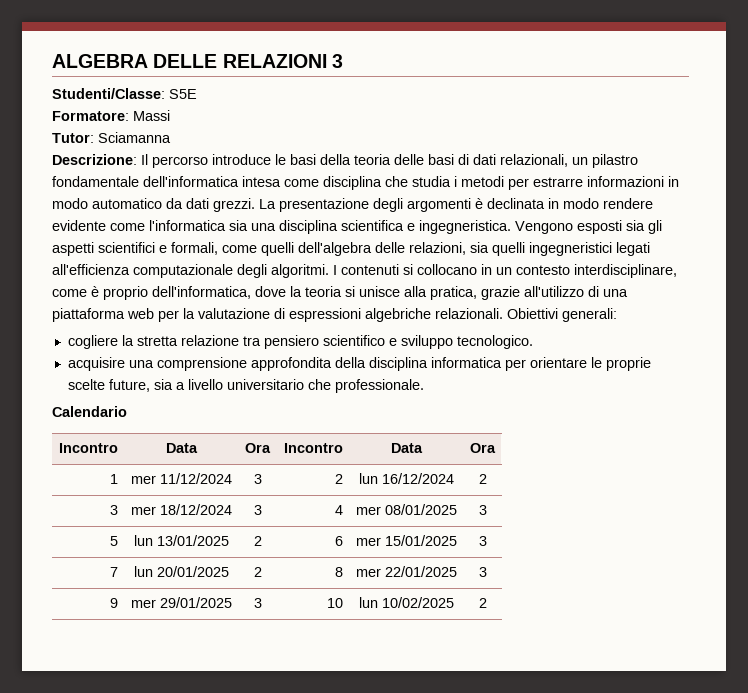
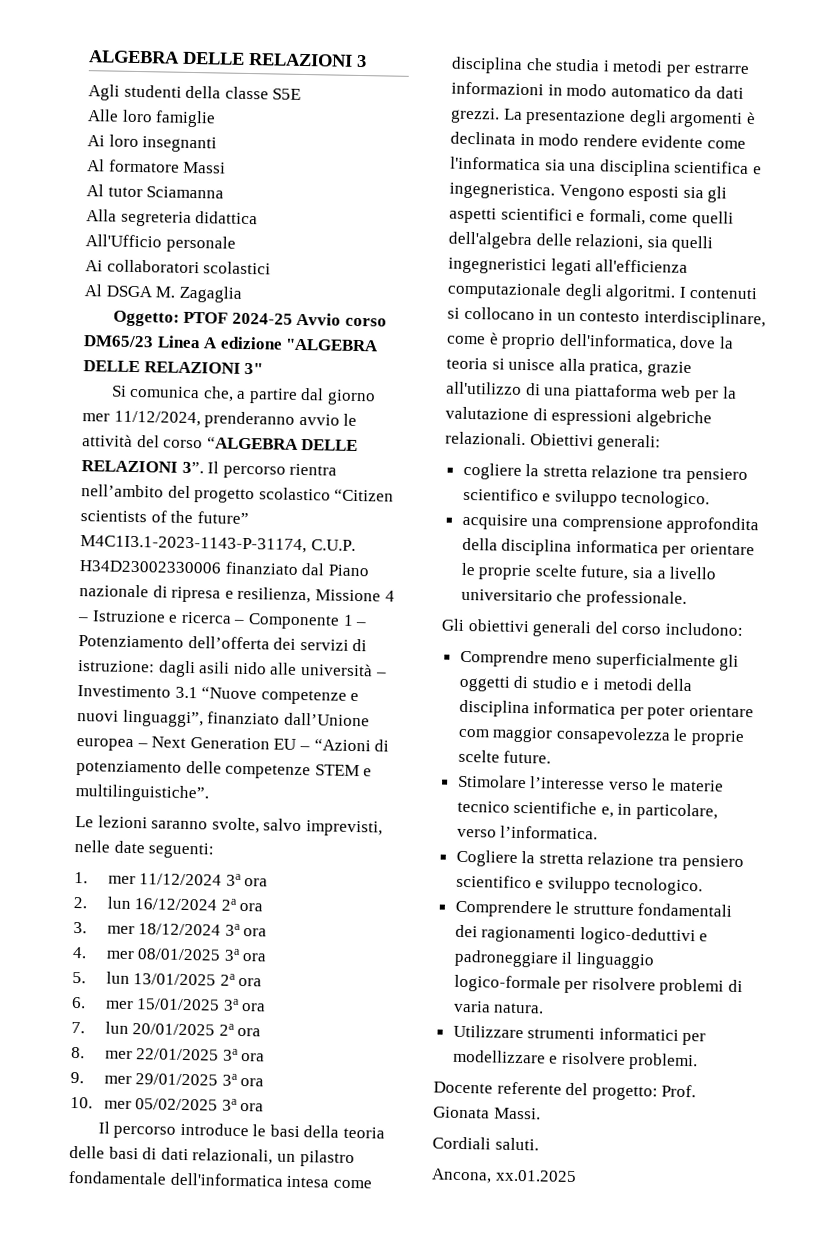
- Studenti/Classe: S5E
- Formatore: Massi
+ Agli studenti della classe S5E
+ Alle loro famiglie
+ Ai loro insegnanti
+ Al formatore Massi
- Tutor: Sciamanna
+ Al tutor Sciamanna
- Descrizione: Il percorso introduce le basi della teoria delle basi di dati relazionali, un pilastro fondamentale dell'informatica intesa come disciplina che studia i metodi per estrarre informazioni in modo automatico da dati grezzi.
+ Alla segreteria didattica
+ All'Ufficio personale
+ Ai collaboratori scolastici
+ Al DSGA M. Zagaglia
+ Oggetto: PTOF 2024-25 Avvio corso DM65/23 Linea A edizione "ALGEBRA DELLE RELAZIONI 3"
+ Si comunica che, a partire dal giorno mer 11/12/2024, prenderanno avvio le attività del corso “ALGEBRA DELLE RELAZIONI 3”. Il percorso rientra nell’ambito del progetto scolastico “Citizen scientists of the future” M4C1I3.1-2023-1143-P-31174, C.U.P. H34D23002330006 finanziato dal Piano nazionale di ripresa e resilienza, Missione 4 – Istruzione e ricerca – Componente 1 – Potenziamento dell’offerta dei servizi di istruzione: dagli asili nido alle università – Investimento 3.1 “Nuove competenze e nuovi linguaggi”, finanziato dall’Unione europea – Next Generation EU – “Azioni di potenziamento delle competenze STEM e multilinguistiche”.
+ Le lezioni saranno svolte, salvo imprevisti, nelle date seguenti:
+ 1. mer 11/12/2024 3a ora
+ 2. lun 16/12/2024 2a ora
+ 3. mer 18/12/2024 3a ora
+ 4. mer 08/01/2025 3a ora
+ 5. lun 13/01/2025 2a ora
+ 6. mer 15/01/2025 3a ora
+ 7. lun 20/01/2025 2a ora
+ 8. mer 22/01/2025 3a ora
+ 9. mer 29/01/2025 3a ora
+ 10. mer 05/02/2025 3a ora
+ Il percorso introduce le basi della teoria delle basi di dati relazionali, un pilastro fondamentale dell'informatica intesa come disciplina che studia i metodi per estrarre informazioni in modo automatico da dati grezzi.
- Calendario
- Incontro | Data | Ora | Incontro | Data | Ora
- 1 | mer 11/12/2024 | 3 | 2 | lun 16/12/2024 | 2
- 3 | mer 18/12/2024 | 3 | 4 | mer 08/01/2025 | 3
- 5 | lun 13/01/2025 | 2 | 6 | mer 15/01/2025 | 3
- 7 | lun 20/01/2025 | 2 | 8 | mer 22/01/2025 | 3
- 9 | mer 29/01/2025 | 3 | 10 | lun 10/02/2025 | 2
+ Gli obiettivi generali del corso includono:
+ Comprendre meno superficialmente gli oggetti di studio e i metodi della disciplina informatica per poter orientare com maggior consapevolezza le proprie scelte future.
+ Stimolare l’interesse verso le materie tecnico scientifiche e, in particolare, verso l’informatica.
+ Cogliere la stretta relazione tra pensiero scientifico e sviluppo tecnologico.
+ Comprendere le strutture fondamentali dei ragionamenti logico-deduttivi e padroneggiare il linguaggio logico-formale per risolvere problemi di varia natura.
+ Utilizzare strumenti informatici per modellizzare e risolvere problemi.
+ Docente referente del progetto: Prof. Gionata Massi.
+ Cordiali saluti.
+ Ancona, xx.01.2025

